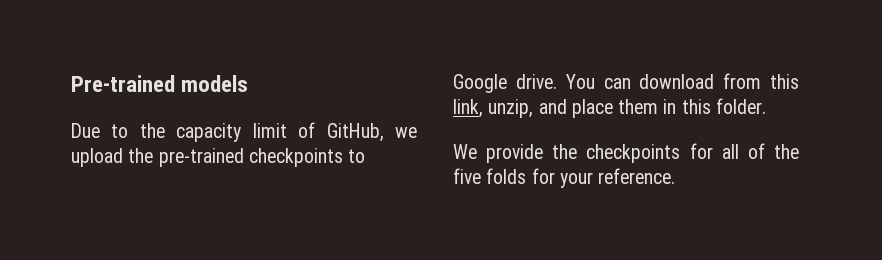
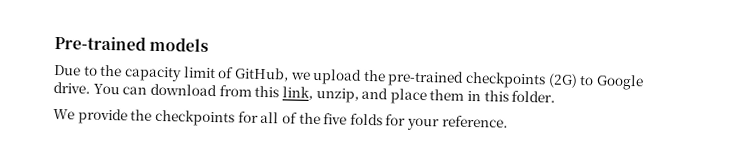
- Due to the capacity limit of GitHub, we upload the pre-trained checkpoints to Google drive.
+ Due to the capacity limit of GitHub, we upload the pre-trained checkpoints (2G) to Google drive.

